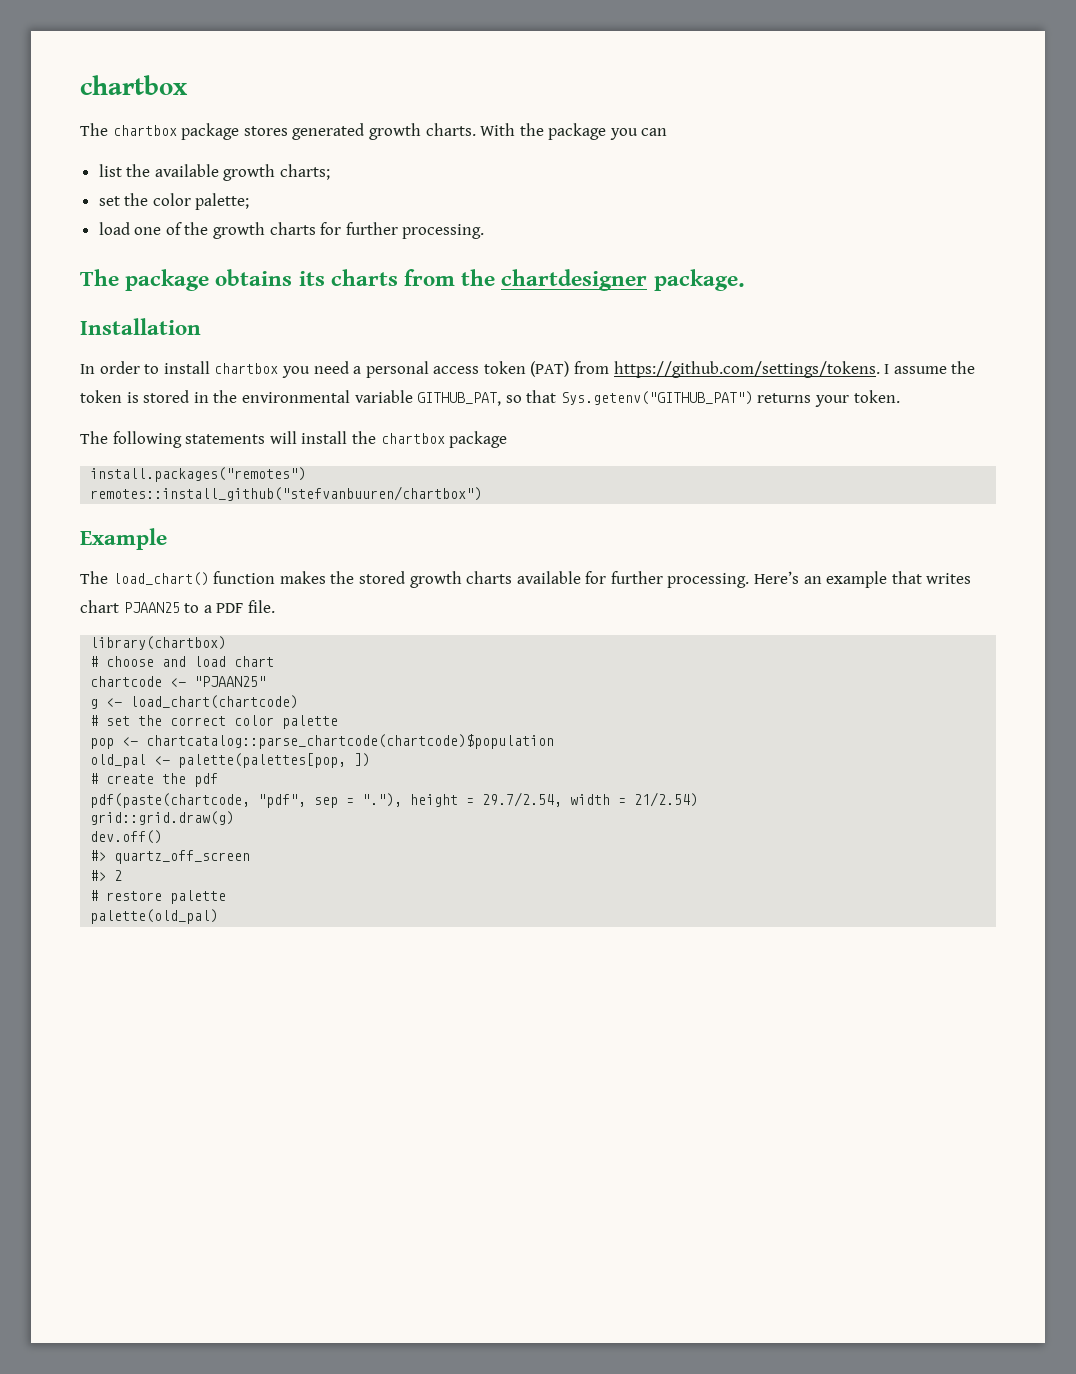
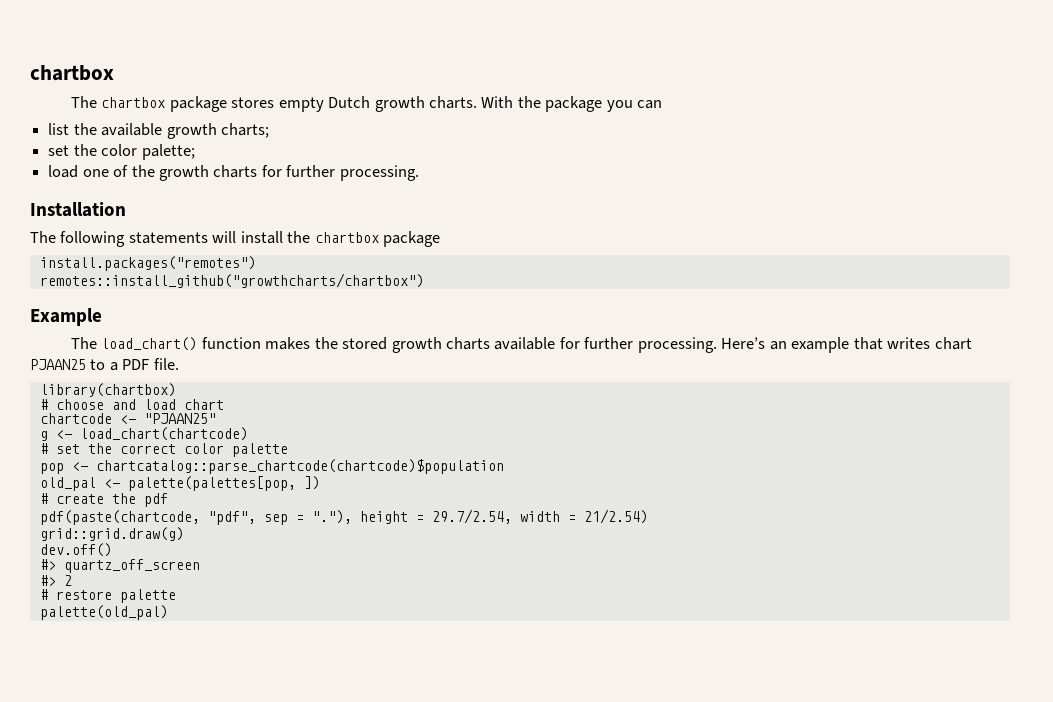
- The chartbox package stores generated growth charts.
+ The chartbox package stores empty Dutch growth charts.
- The package obtains its charts from the chartdesigner package.
  Installation
- In order to install chartbox you need a personal access token (PAT) from https://github.com/settings/tokens. I assume the token is stored in the environmental variable GITHUB_PAT, so that Sys.getenv("GITHUB_PAT") returns your token.
- remotes::install_github("stefvanbuuren/chartbox")
+ remotes::install_github("growthcharts/chartbox")

